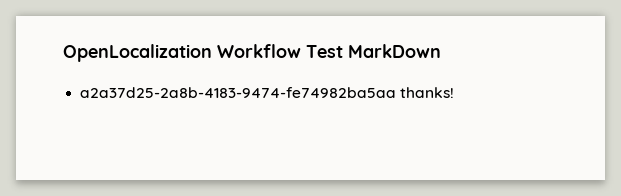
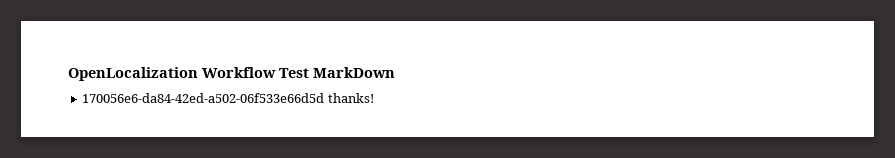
- a2a37d25-2a8b-4183-9474-fe74982ba5aa thanks!
+ 170056e6-da84-42ed-a502-06f533e66d5d thanks!

